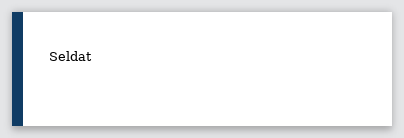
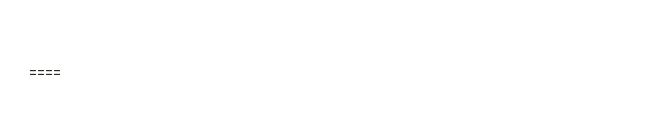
- Seldat
+ ====

